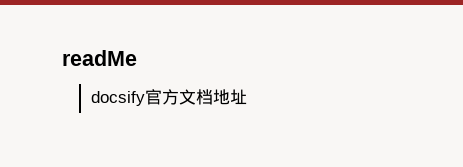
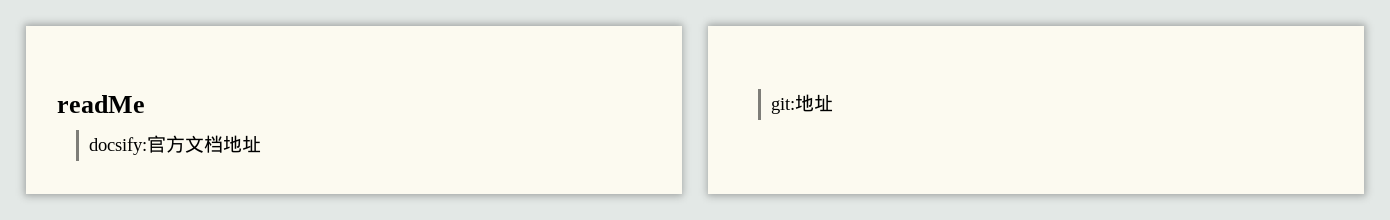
- docsify官方文档地址
+ docsify:官方文档地址
+ git:地址

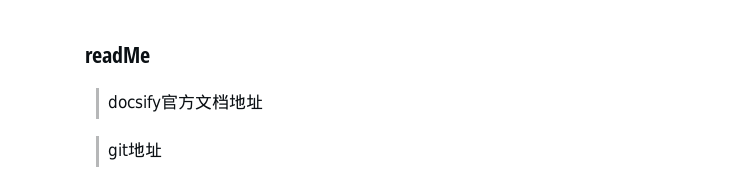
- docsify:官方文档地址
+ docsify官方文档地址
- git:地址
+ git地址

